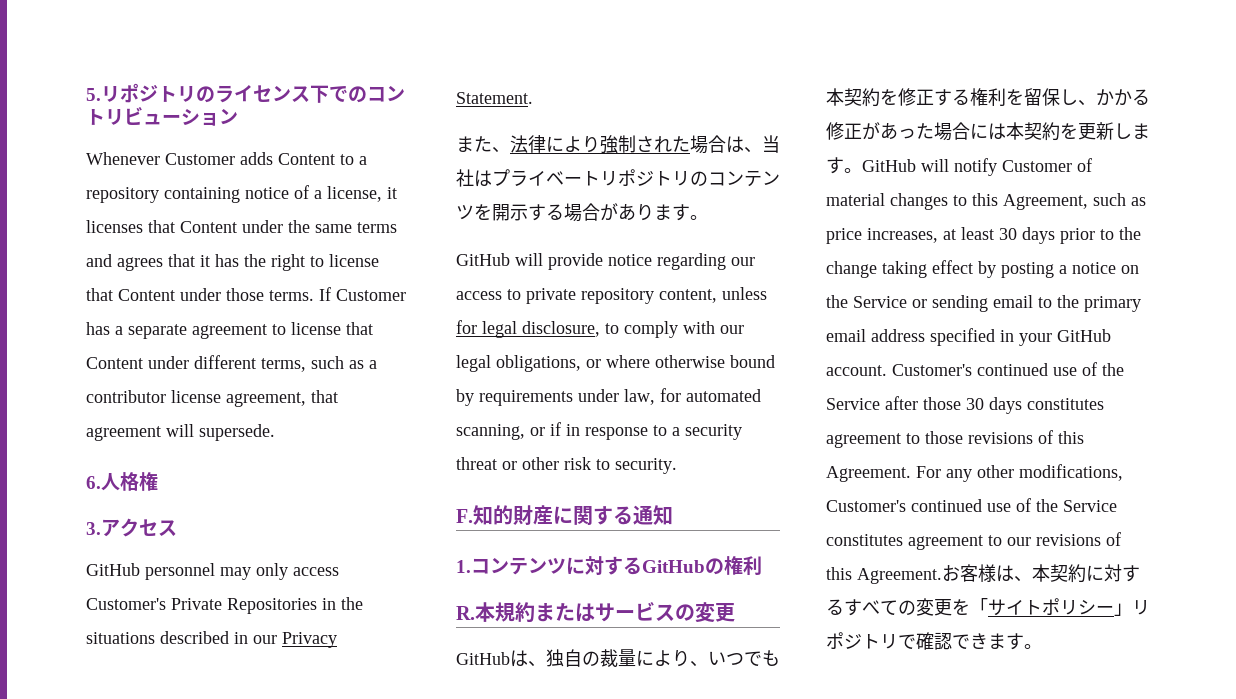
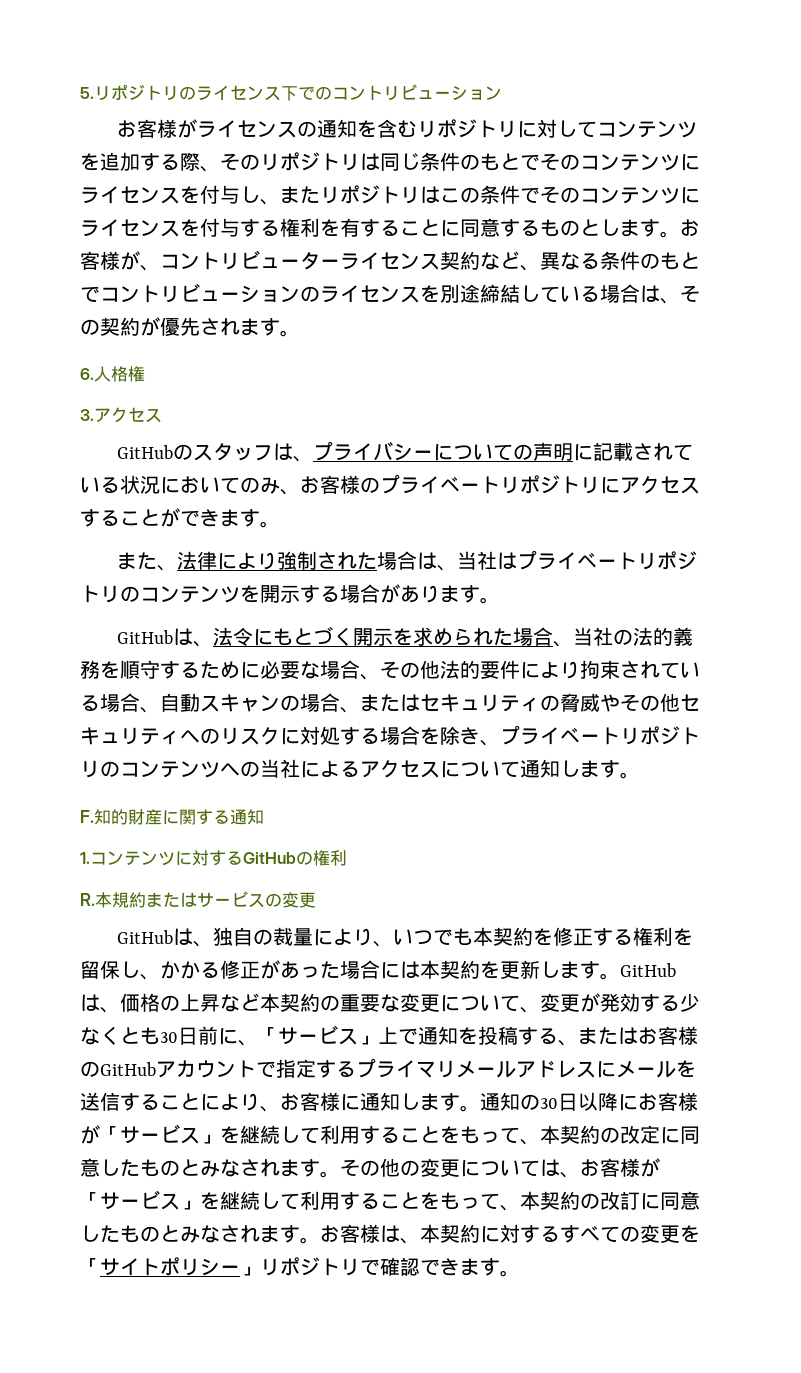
- Whenever Customer adds Content to a repository containing notice of a license, it licenses that Content under the same terms and agrees that it has the right to license that Content under those terms. If Customer has a separate agreement to license that Content under different terms, such as a contributor license agreement, that agreement will supersede.
+ お客様がライセンスの通知を含むリポジトリに対してコンテンツを追加する際、そのリポジトリは同じ条件のもとでそのコンテンツにライセンスを付与し、またリポジトリはこの条件でそのコンテンツにライセンスを付与する権利を有することに同意するものとします。お客様が、コントリビューターライセンス契約など、異なる条件のもとでコントリビューションのライセンスを別途締結している場合は、その契約が優先されます。
- GitHub personnel may only access Customer's Private Repositories in the situations described in our Privacy Statement.
+ GitHubのスタッフは、プライバシーについての声明に記載されている状況においてのみ、お客様のプライベートリポジトリにアクセスすることができます。
- GitHub will provide notice regarding our access to private repository content, unless for legal disclosure, to comply with our legal obligations, or where otherwise bound by requirements under law, for automated scanning, or if in response to a security threat or other risk to security.
+ GitHubは、法令にもとづく開示を求められた場合、当社の法的義務を順守するために必要な場合、その他法的要件により拘束されている場合、自動スキャンの場合、またはセキュリティの脅威やその他セキュリティへのリスクに対処する場合を除き、プライベートリポジトリのコンテンツへの当社によるアクセスについて通知します。
- GitHub will notify Customer of material changes to this Agreement, such as price increases, at least 30 days prior to the change taking effect by posting a notice on the Service or sending email to the primary email address specified in your GitHub account. Customer's continued use of the Service after those 30 days constitutes agreement to those revisions of this Agreement. For any other modifications, Customer's continued use of the Service constitutes agreement to our revisions of this Agreement.
+ GitHubは、価格の上昇など本契約の重要な変更について、変更が発効する少なくとも30日前に、「サービス」上で通知を投稿する、またはお客様のGitHubアカウントで指定するプライマリメールアドレスにメールを送信することにより、お客様に通知します。通知の30日以降にお客様が「サービス」を継続して利用することをもって、本契約の改定に同意したものとみなされます。その他の変更については、お客様が「サービス」を継続して利用することをもって、本契約の改訂に同意したものとみなされます。

